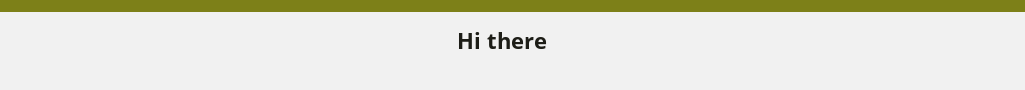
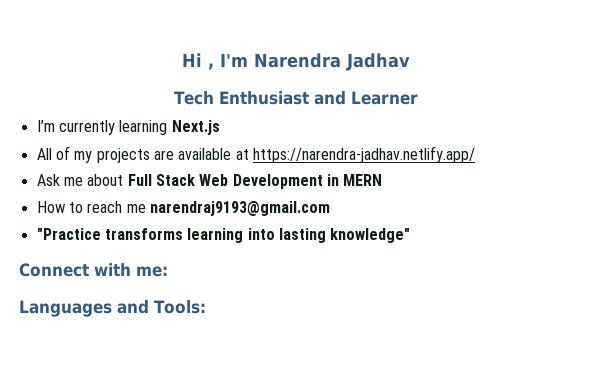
- Hi there
+ Hi , I'm Narendra Jadhav
+ Tech Enthusiast and Learner
+ I’m currently learning Next.js
+ All of my projects are available at https://narendra-jadhav.netlify.app/
+ Ask me about Full Stack Web Development in MERN
+ How to reach me narendraj9193@gmail.com
+ "Practice transforms learning into lasting knowledge"
+ Connect with me:
+ Languages and Tools:

